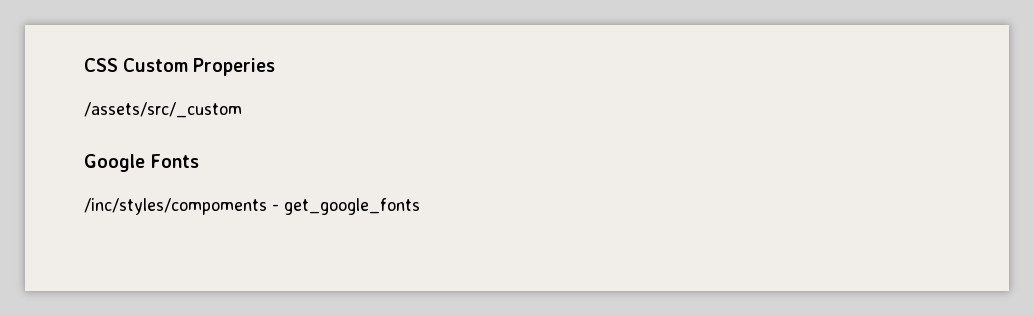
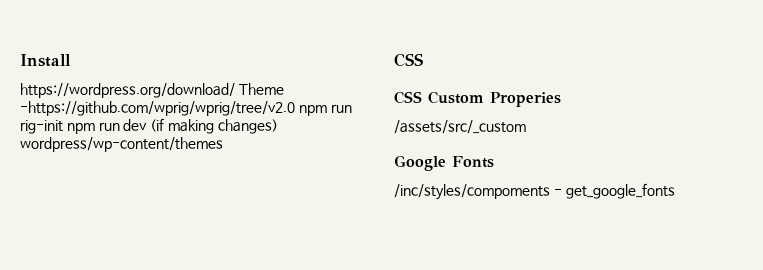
+ Install
+ https://wordpress.org/download/ Theme -https://github.com/wprig/wprig/tree/v2.0 npm run rig-init npm run dev (if making changes) wordpress/wp-content/themes
+ CSS

